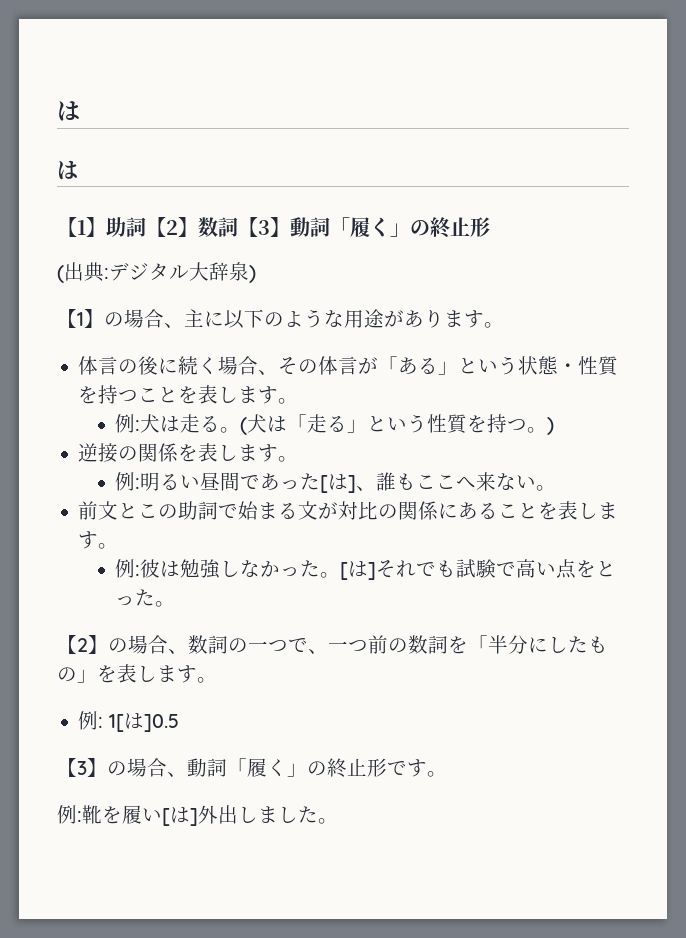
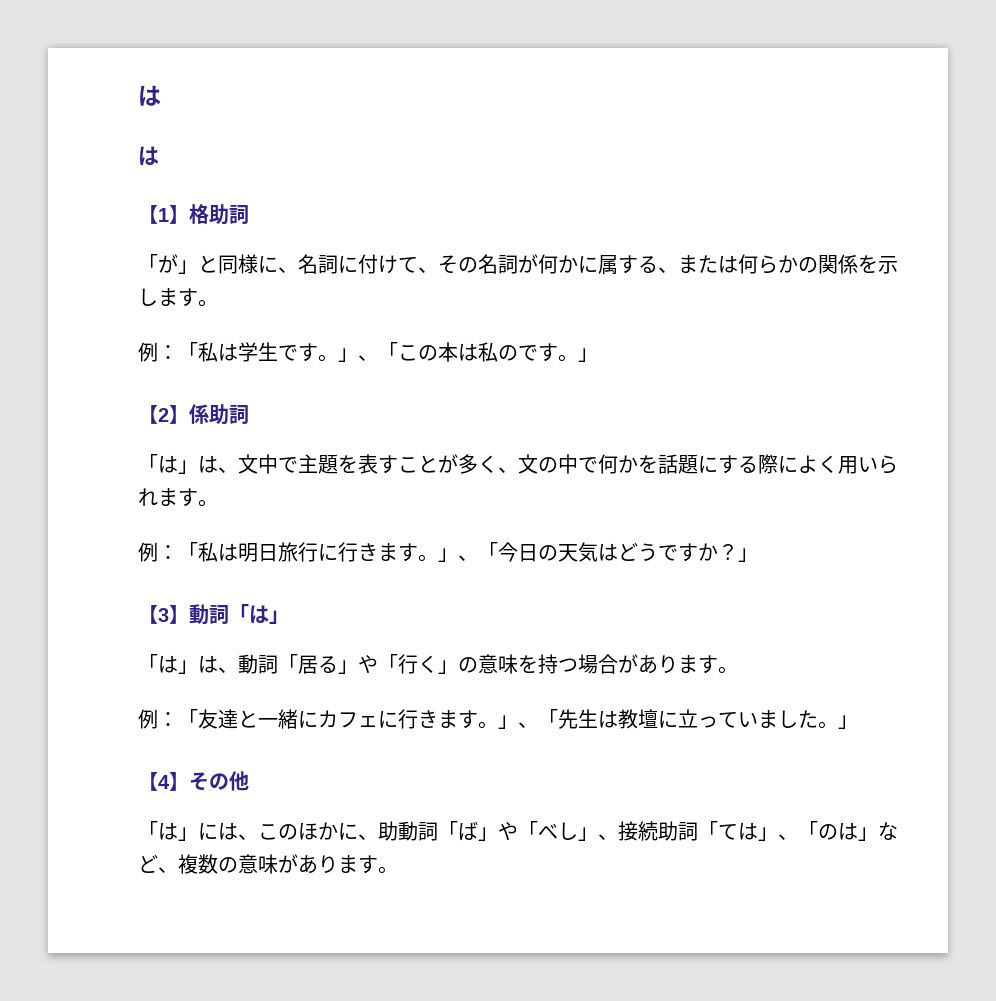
- 【1】助詞【2】数詞【3】動詞「履く」の終止形
- (出典:デジタル大辞泉)
- 【1】の場合、主に以下のような用途があります。
- 体言の後に続く場合、その体言が「ある」という状態・性質を持つことを表します。
- 例:犬は走る。(犬は「走る」という性質を持つ。)
- 逆接の関係を表します。
- 例:明るい昼間であった[は]、誰もここへ来ない。
- 前文とこの助詞で始まる文が対比の関係にあることを表します。
- 例:彼は勉強しなかった。[は]それでも試験で高い点をとった。
- 【2】の場合、数詞の一つで、一つ前の数詞を「半分にしたもの」を表します。
- 例: 1[は]0.5
- 【3】の場合、動詞「履く」の終止形です。
- 例:靴を履い[は]外出しました。
+ 【1】格助詞
+ 「が」と同様に、名詞に付けて、その名詞が何かに属する、または何らかの関係を示します。
+ 例：「私は学生です。」、「この本は私のです。」
+ 【2】係助詞
+ 「は」は、文中で主題を表すことが多く、文の中で何かを話題にする際によく用いられます。
+ 例：「私は明日旅行に行きます。」、「今日の天気はどうですか？」
+ 【3】動詞「は」
+ 「は」は、動詞「居る」や「行く」の意味を持つ場合があります。
+ 例：「友達と一緒にカフェに行きます。」、「先生は教壇に立っていました。」
+ 【4】その他
+ 「は」には、このほかに、助動詞「ば」や「べし」、接続助詞「ては」、「のは」など、複数の意味があります。

